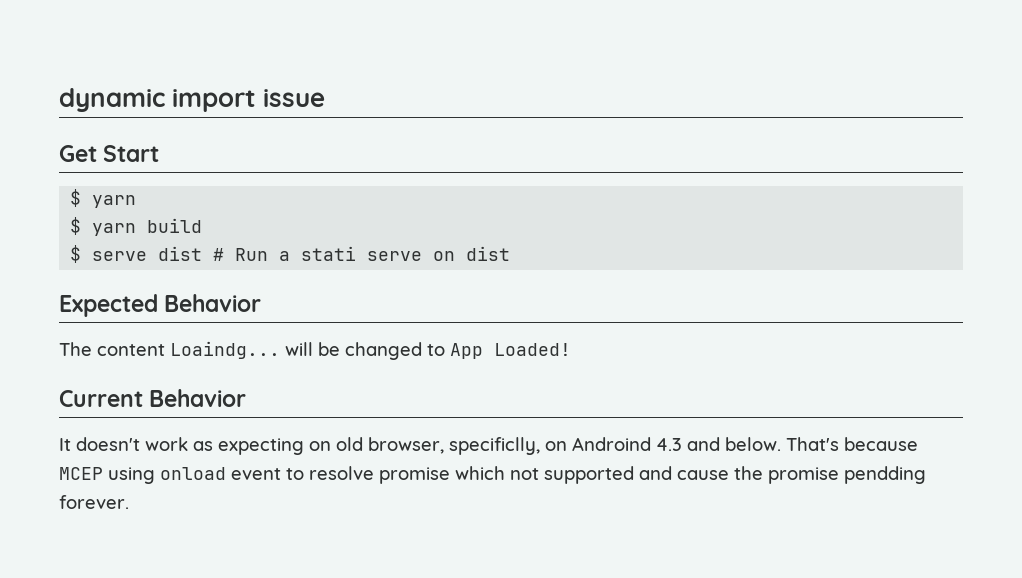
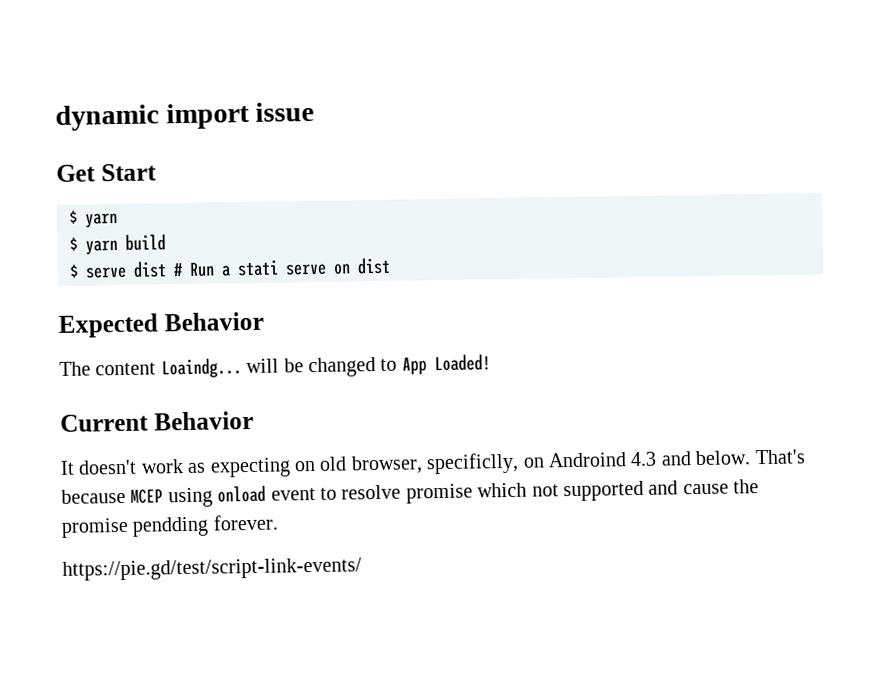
+ https://pie.gd/test/script-link-events/

